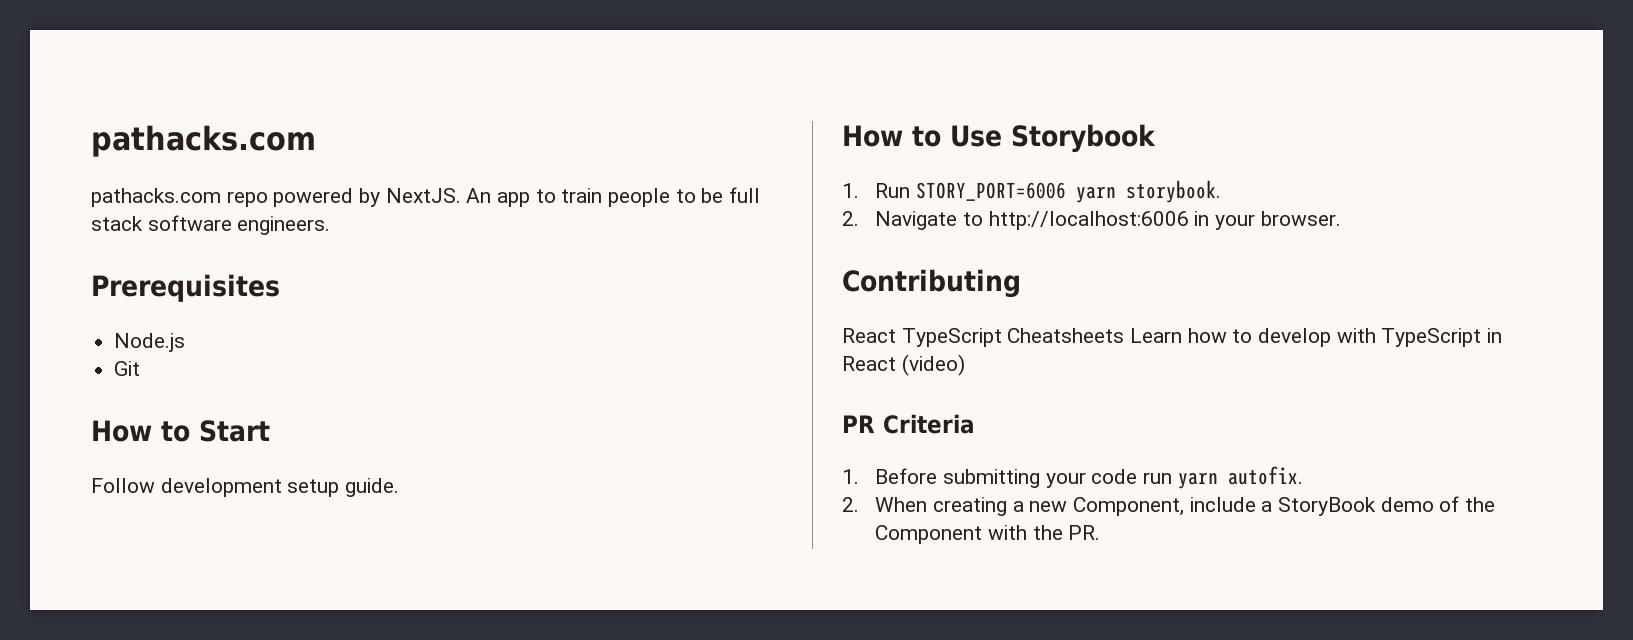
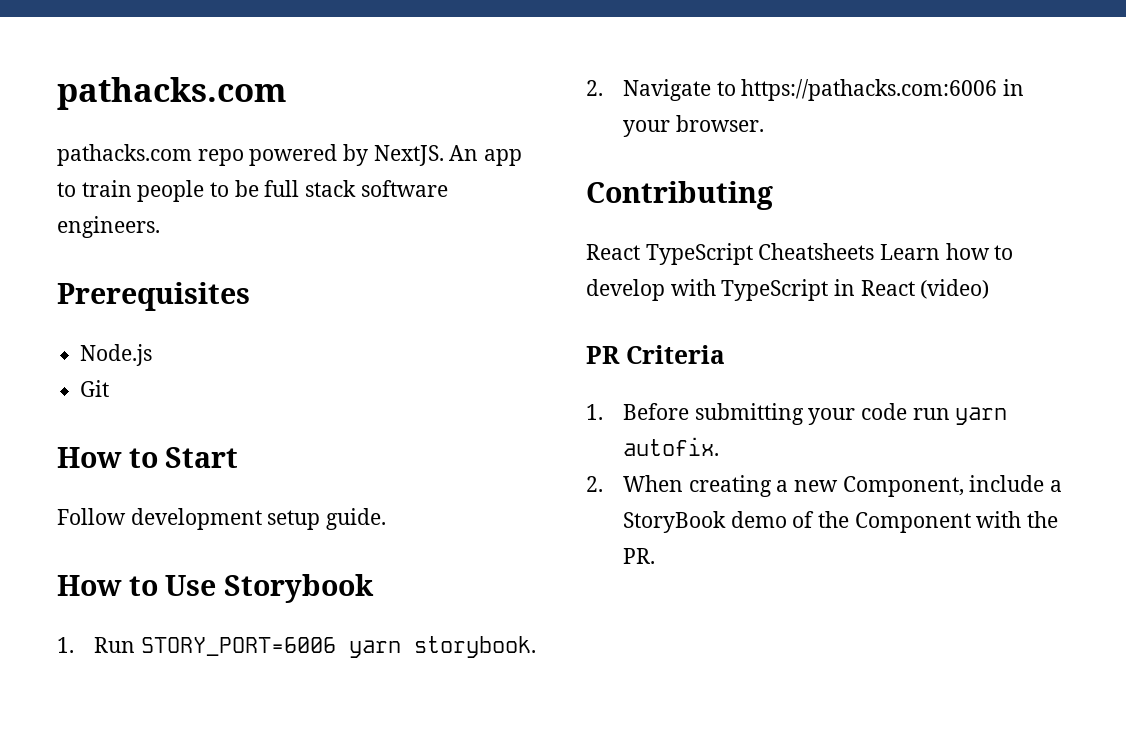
- 2. Navigate to http://localhost:6006 in your browser.
+ 2. Navigate to https://pathacks.com:6006 in your browser.

